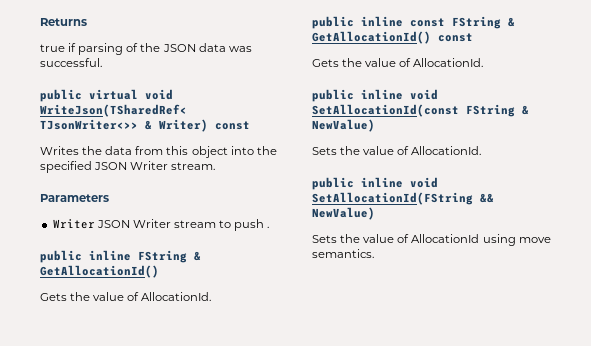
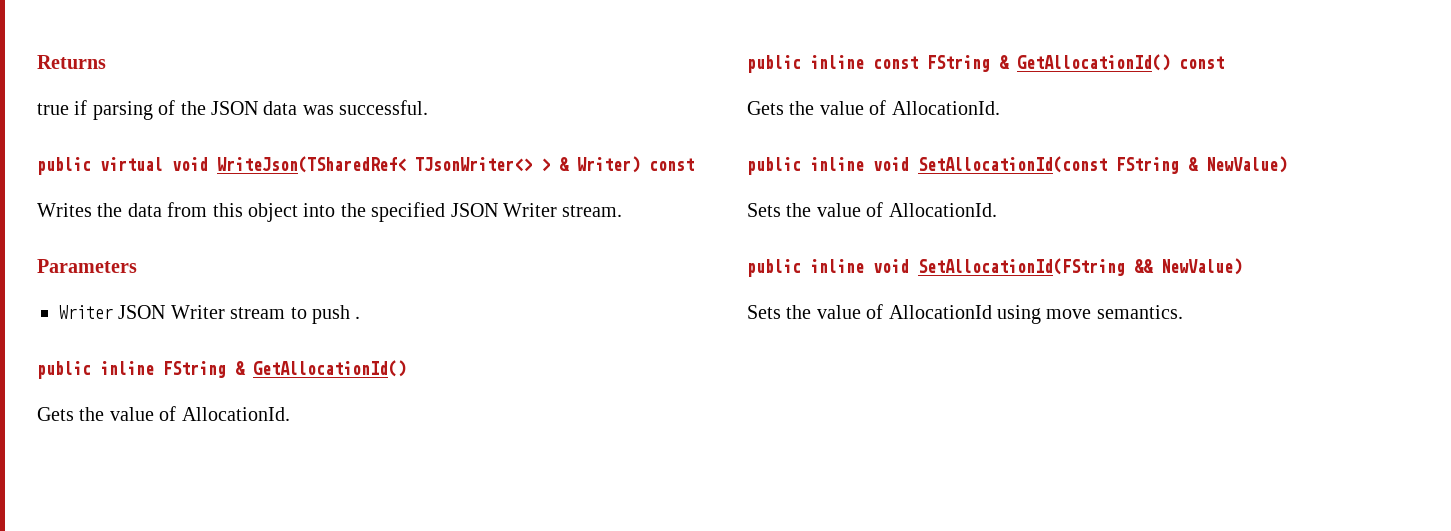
- public virtual void WriteJson(TSharedRef< TJsonWriter<>> & Writer) const
+ public virtual void WriteJson(TSharedRef< TJsonWriter<> > & Writer) const

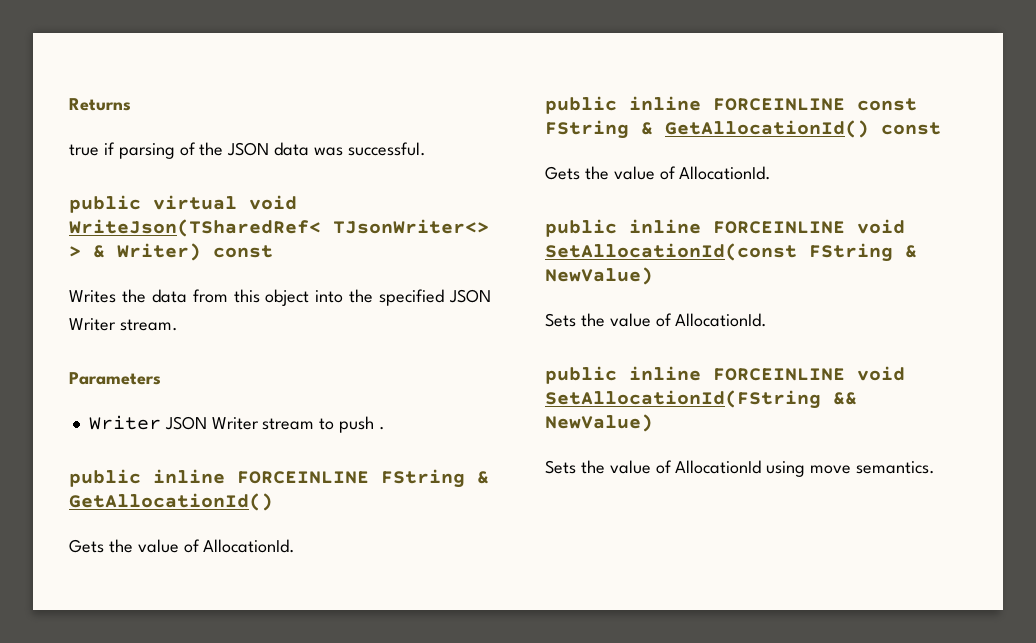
- public inline FString & GetAllocationId()
+ public inline FORCEINLINE FString & GetAllocationId()
- public inline const FString & GetAllocationId() const
+ public inline FORCEINLINE const FString & GetAllocationId() const
- public inline void SetAllocationId(const FString & NewValue)
+ public inline FORCEINLINE void SetAllocationId(const FString & NewValue)
- public inline void SetAllocationId(FString && NewValue)
+ public inline FORCEINLINE void SetAllocationId(FString && NewValue)

